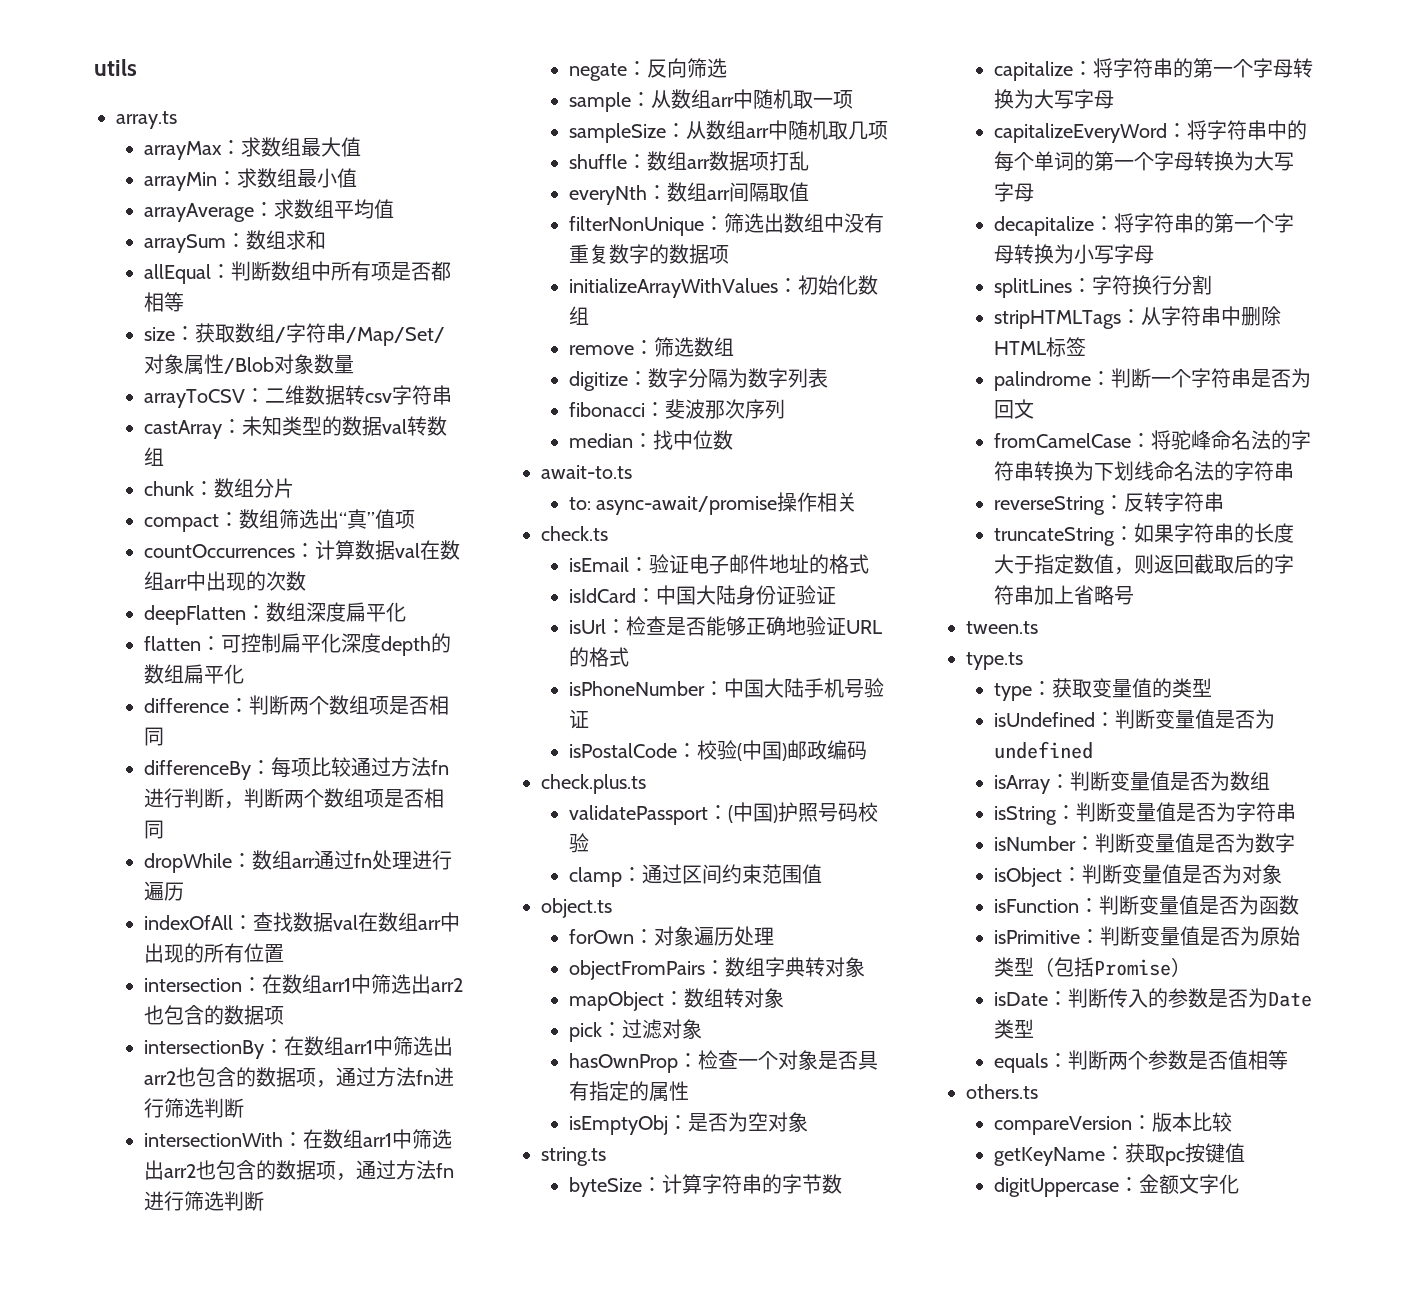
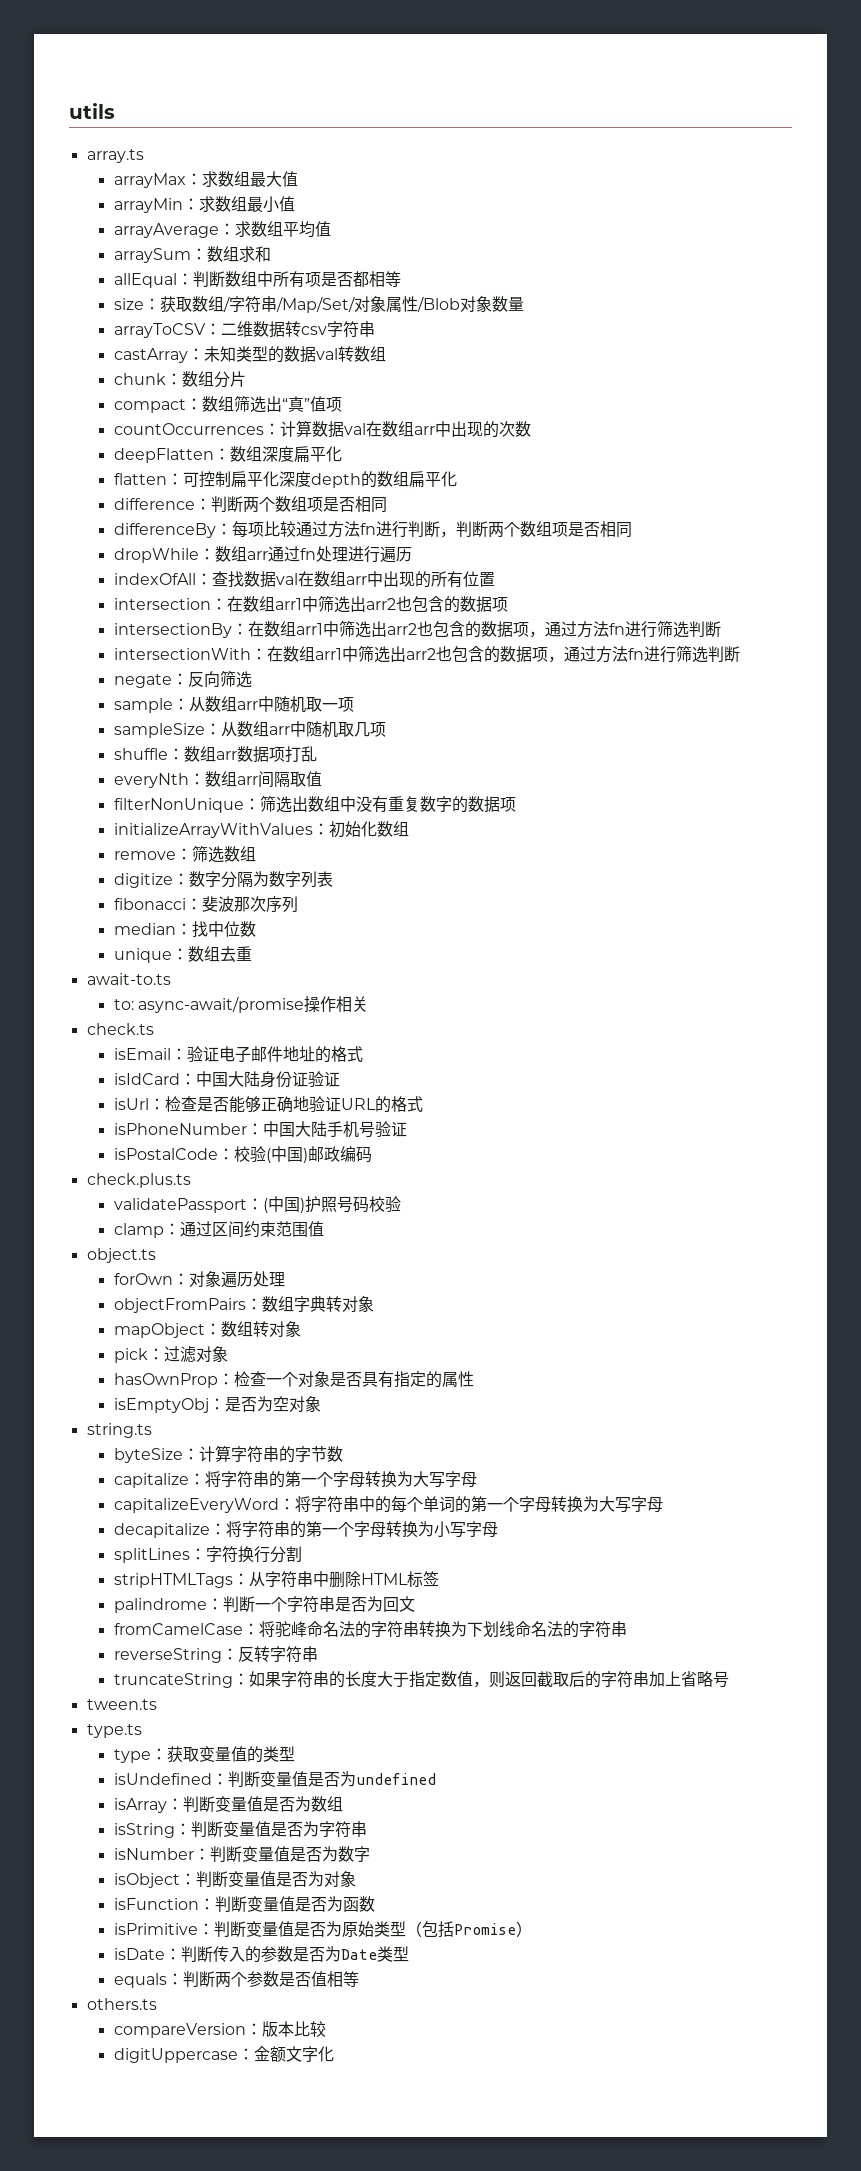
+ unique：数组去重
- getKeyName：获取pc按键值

